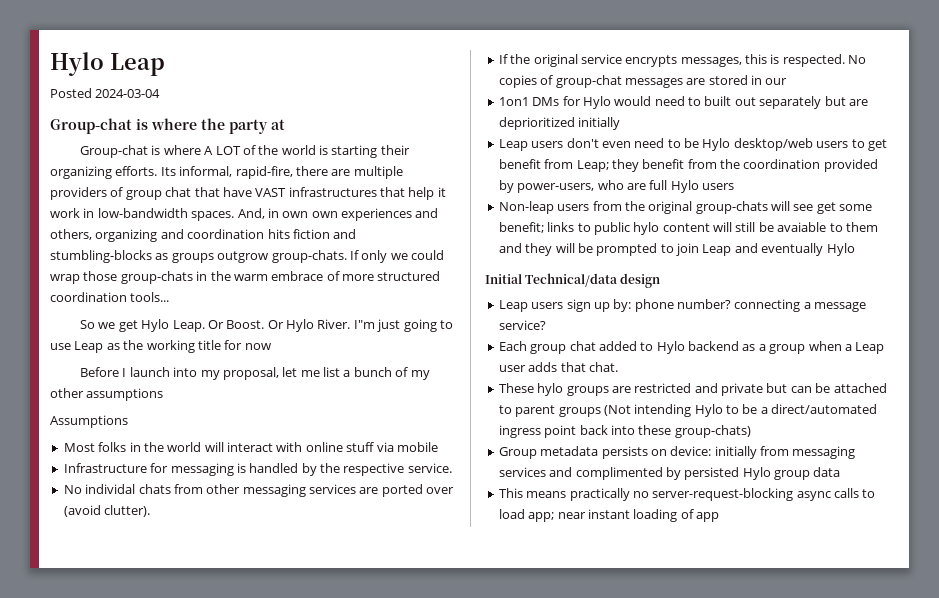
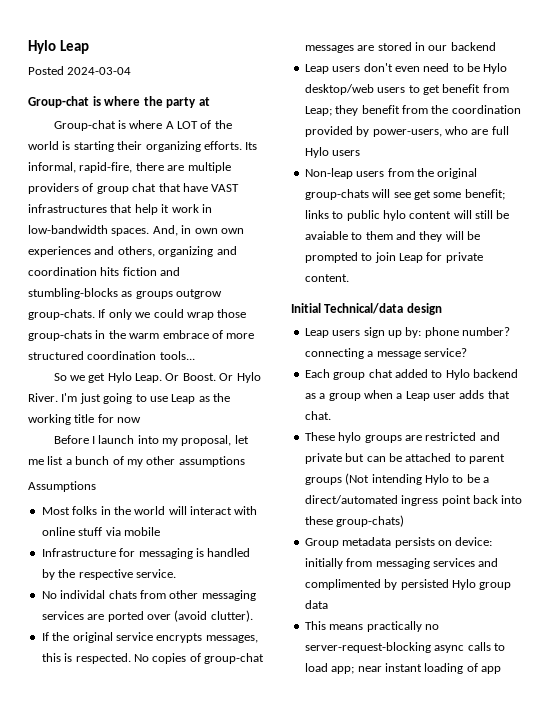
- I"m just going to use Leap as the working title for now
+ I'm just going to use Leap as the working title for now
- No copies of group-chat messages are stored in our
- 1on1 DMs for Hylo would need to built out separately but are deprioritized initially
+ No copies of group-chat messages are stored in our backend
- Non-leap users from the original group-chats will see get some benefit; links to public hylo content will still be avaiable to them and they will be prompted to join Leap and eventually Hylo
+ Non-leap users from the original group-chats will see get some benefit; links to public hylo content will still be avaiable to them and they will be prompted to join Leap for private content.

